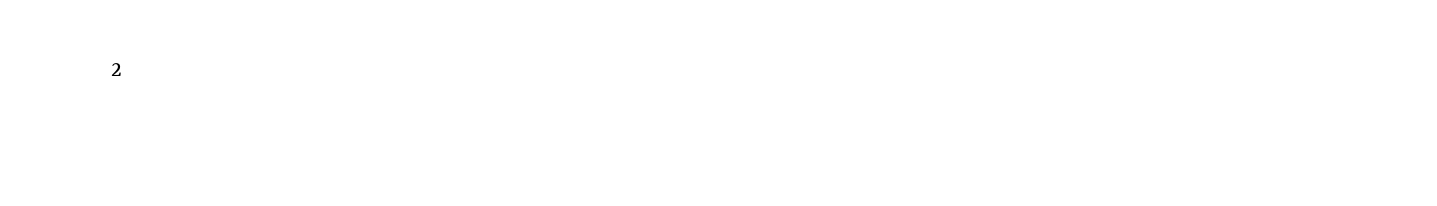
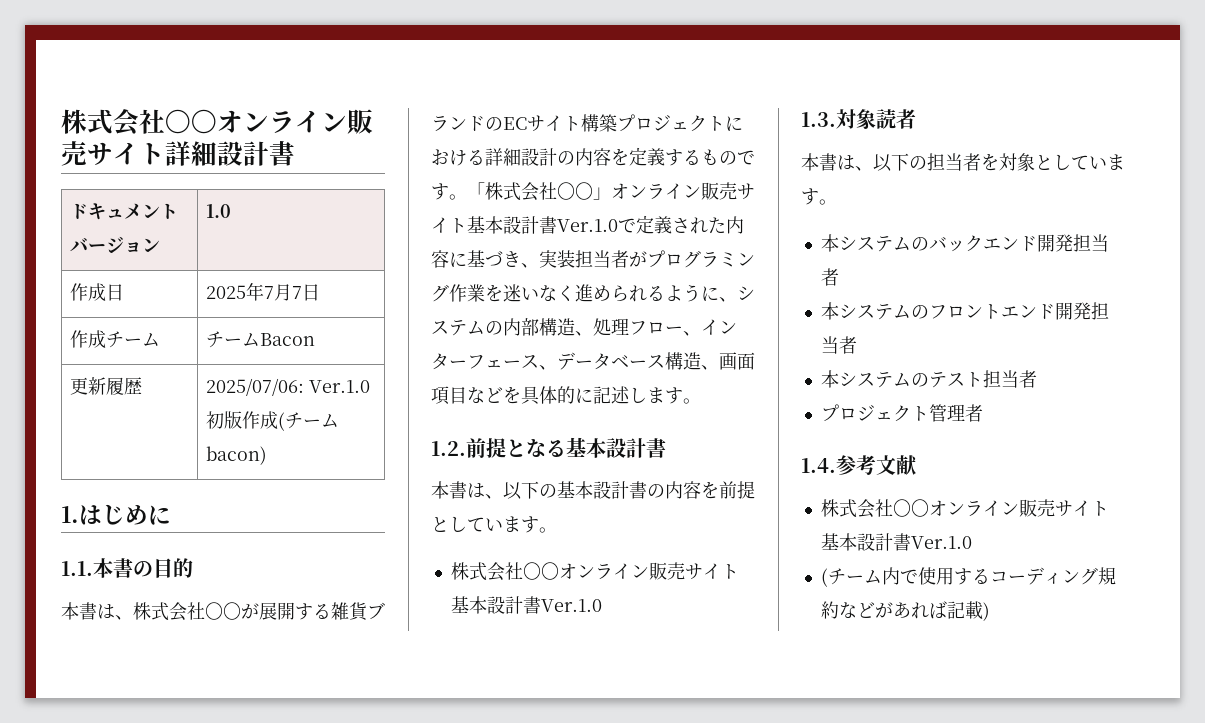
- 2
+ 株式会社〇〇オンライン販売サイト詳細設計書
+ ドキュメントバージョン | 1.0
+ 作成日 | 2025年7月7日
+ 作成チーム | チームBacon
+ 更新履歴 | 2025/07/06: Ver.1.0初版作成(チームbacon)
+ 1.はじめに
+ 1.1.本書の目的
+ 本書は、株式会社〇〇が展開する雑貨ブランドのECサイト構築プロジェクトにおける詳細設計の内容を定義するものです。「株式会社〇〇」オンライン販売サイト基本設計書Ver.1.0で定義された内容に基づき、実装担当者がプログラミング作業を迷いなく進められるように、システムの内部構造、処理フロー、インターフェース、データベース構造、画面項目などを具体的に記述します。
+ 1.2.前提となる基本設計書
+ 本書は、以下の基本設計書の内容を前提としています。
+ 株式会社〇〇オンライン販売サイト基本設計書Ver.1.0
+ 1.3.対象読者
+ 本書は、以下の担当者を対象としています。
+ 本システムのバックエンド開発担当者
+ 本システムのフロントエンド開発担当者
+ 本システムのテスト担当者
+ プロジェクト管理者
+ 1.4.参考文献
+ 株式会社〇〇オンライン販売サイト基本設計書Ver.1.0
+ (チーム内で使用するコーディング規約などがあれば記載)

